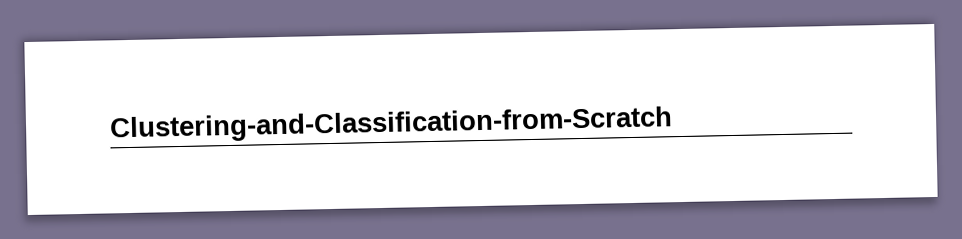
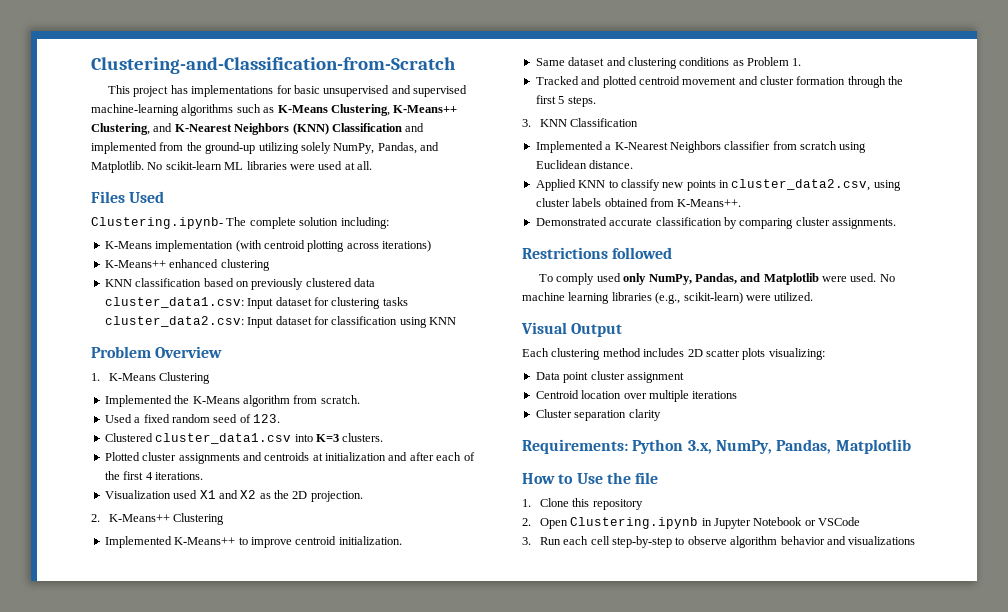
+ This project has implementations for basic unsupervised and supervised machine-learning algorithms such as K-Means Clustering, K-Means++ Clustering, and K-Nearest Neighbors (KNN) Classification and implemented from the ground-up utilizing solely NumPy, Pandas, and Matplotlib. No scikit-learn ML libraries were used at all.
+ Files Used
+ Clustering.ipynb- The complete solution including:
+ K-Means implementation (with centroid plotting across iterations)
+ K-Means++ enhanced clustering
+ KNN classification based on previously clustered data cluster_data1.csv: Input dataset for clustering tasks cluster_data2.csv: Input dataset for classification using KNN
+ Problem Overview
+ 1. K-Means Clustering
+ Implemented the K-Means algorithm from scratch.
+ Used a fixed random seed of 123.
+ Clustered cluster_data1.csv into K=3 clusters.
+ Plotted cluster assignments and centroids at initialization and after each of the first 4 iterations.
+ Visualization used X1 and X2 as the 2D projection.
+ 2. K-Means++ Clustering
+ Implemented K-Means++ to improve centroid initialization.
+ Same dataset and clustering conditions as Problem 1.
+ Tracked and plotted centroid movement and cluster formation through the first 5 steps.
+ 3. KNN Classification
+ Implemented a K-Nearest Neighbors classifier from scratch using Euclidean distance.
+ Applied KNN to classify new points in cluster_data2.csv, using cluster labels obtained from K-Means++.
+ Demonstrated accurate classification by comparing cluster assignments.
+ Restrictions followed
+ To comply used only NumPy, Pandas, and Matplotlib were used. No machine learning libraries (e.g., scikit-learn) were utilized.
+ Visual Output
+ Each clustering method includes 2D scatter plots visualizing:
+ Data point cluster assignment
+ Centroid location over multiple iterations
+ Cluster separation clarity
+ Requirements: Python 3.x, NumPy, Pandas, Matplotlib
+ How to Use the file
+ 1. Clone this repository
+ 2. Open Clustering.ipynb in Jupyter Notebook or VSCode
+ 3. Run each cell step-by-step to observe algorithm behavior and visualizations

